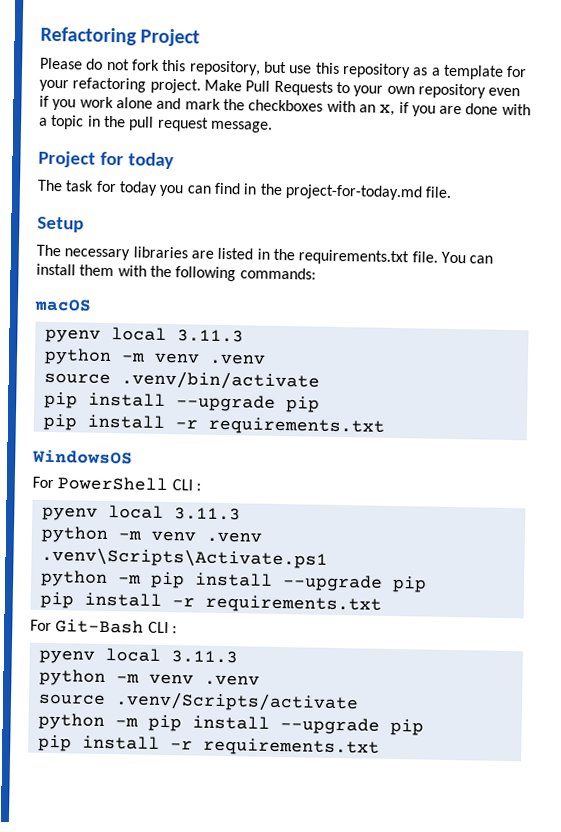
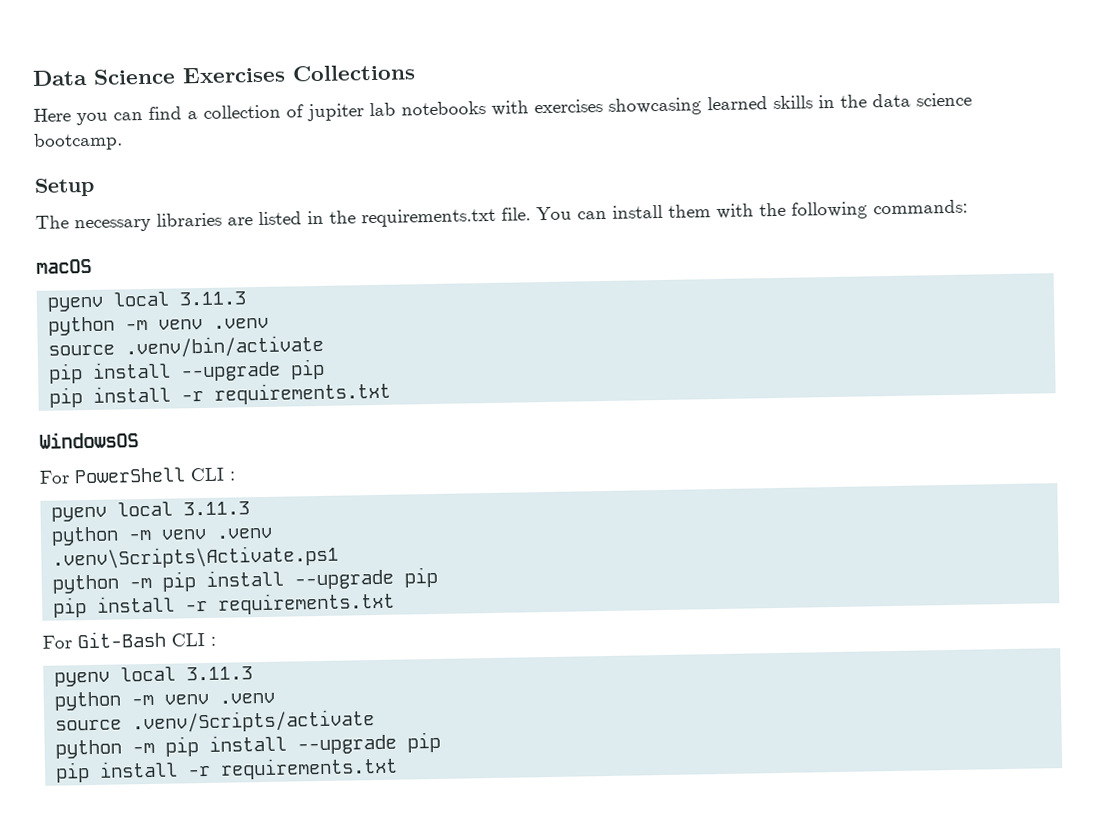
- Refactoring Project
- Please do not fork this repository, but use this repository as a template for your refactoring project. Make Pull Requests to your own repository even if you work alone and mark the checkboxes with an x, if you are done with a topic in the pull request message.
- Project for today
- The task for today you can find in the project-for-today.md file.
+ Data Science Exercises Collections
+ Here you can find a collection of jupiter lab notebooks with exercises showcasing learned skills in the data science bootcamp.

